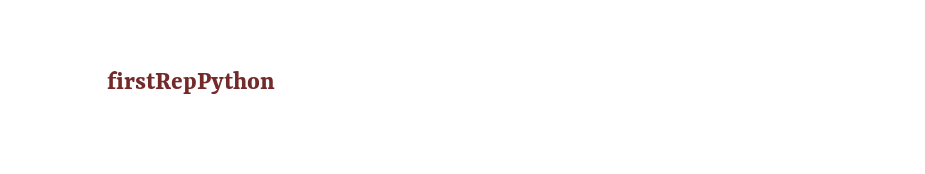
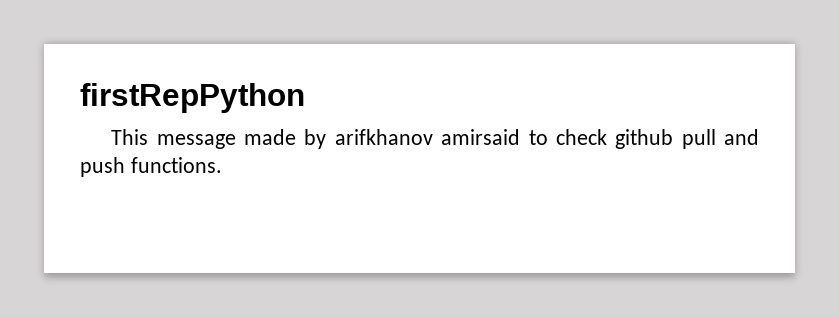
+ This message made by arifkhanov amirsaid to check github pull and push functions.

